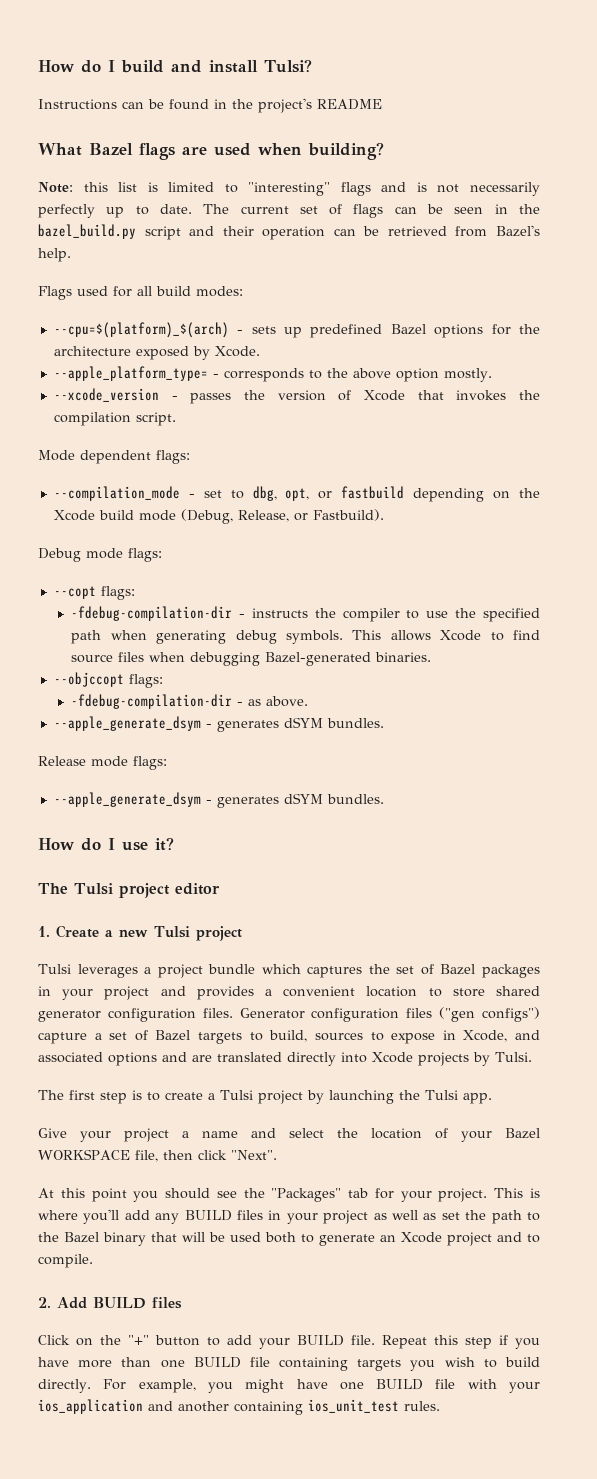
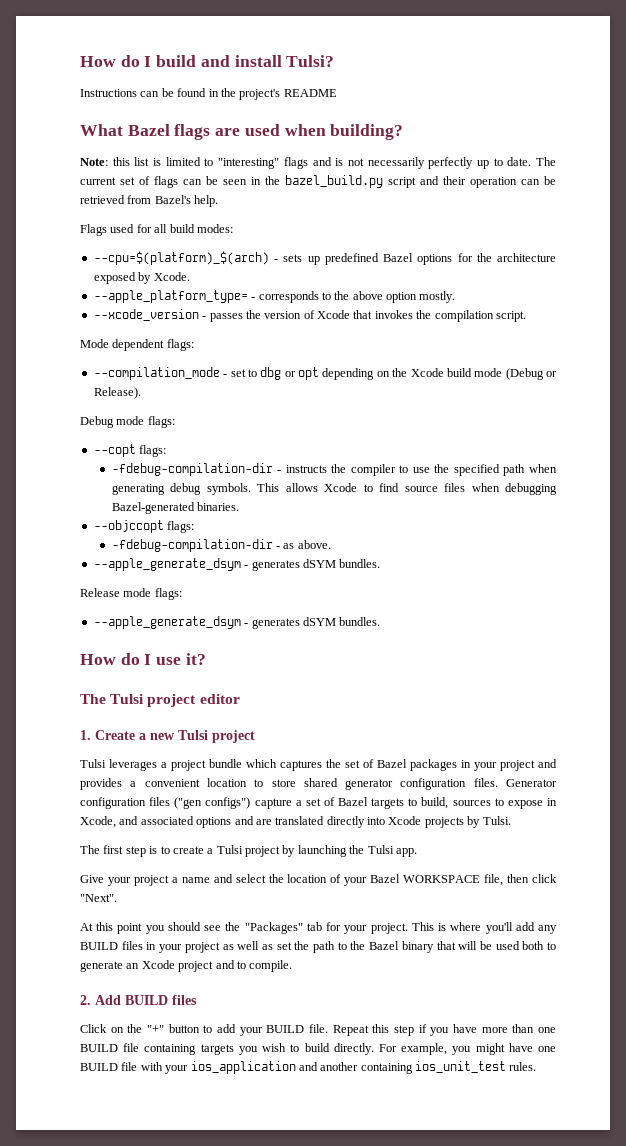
- --compilation_mode - set to dbg, opt, or fastbuild depending on the Xcode build mode (Debug, Release, or Fastbuild).
+ --compilation_mode - set to dbg or opt depending on the Xcode build mode (Debug or Release).

